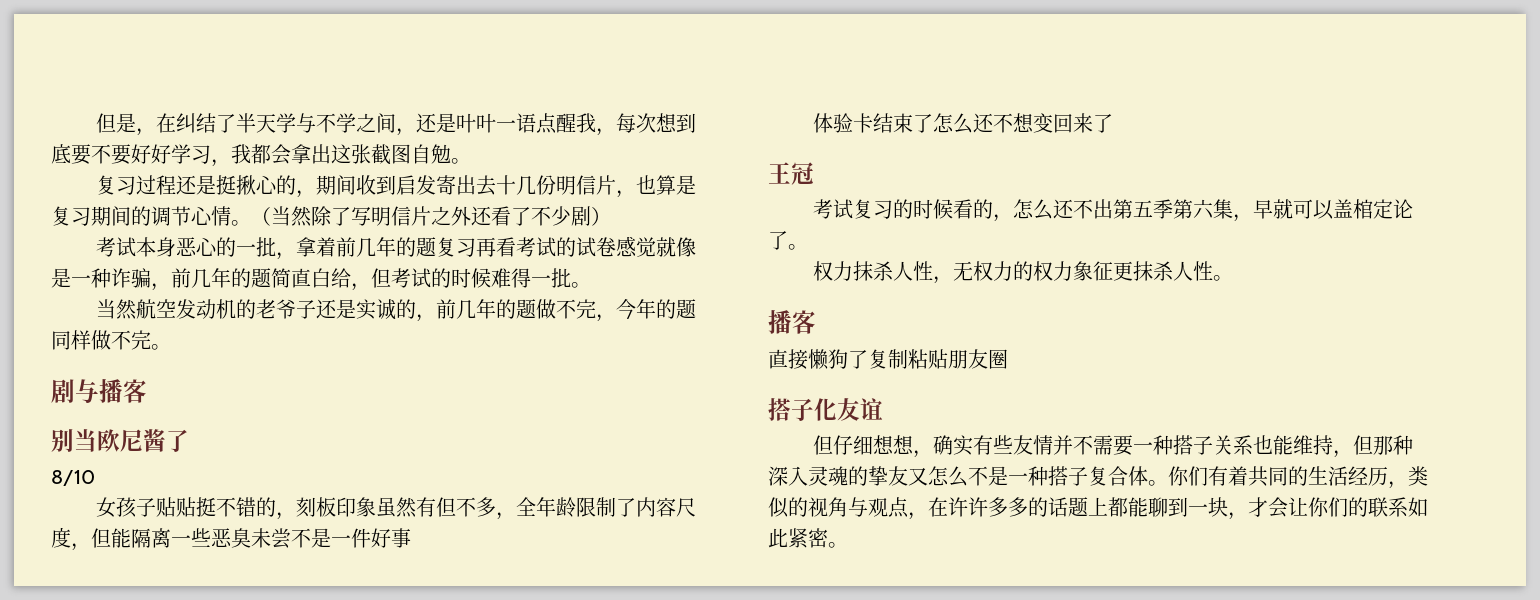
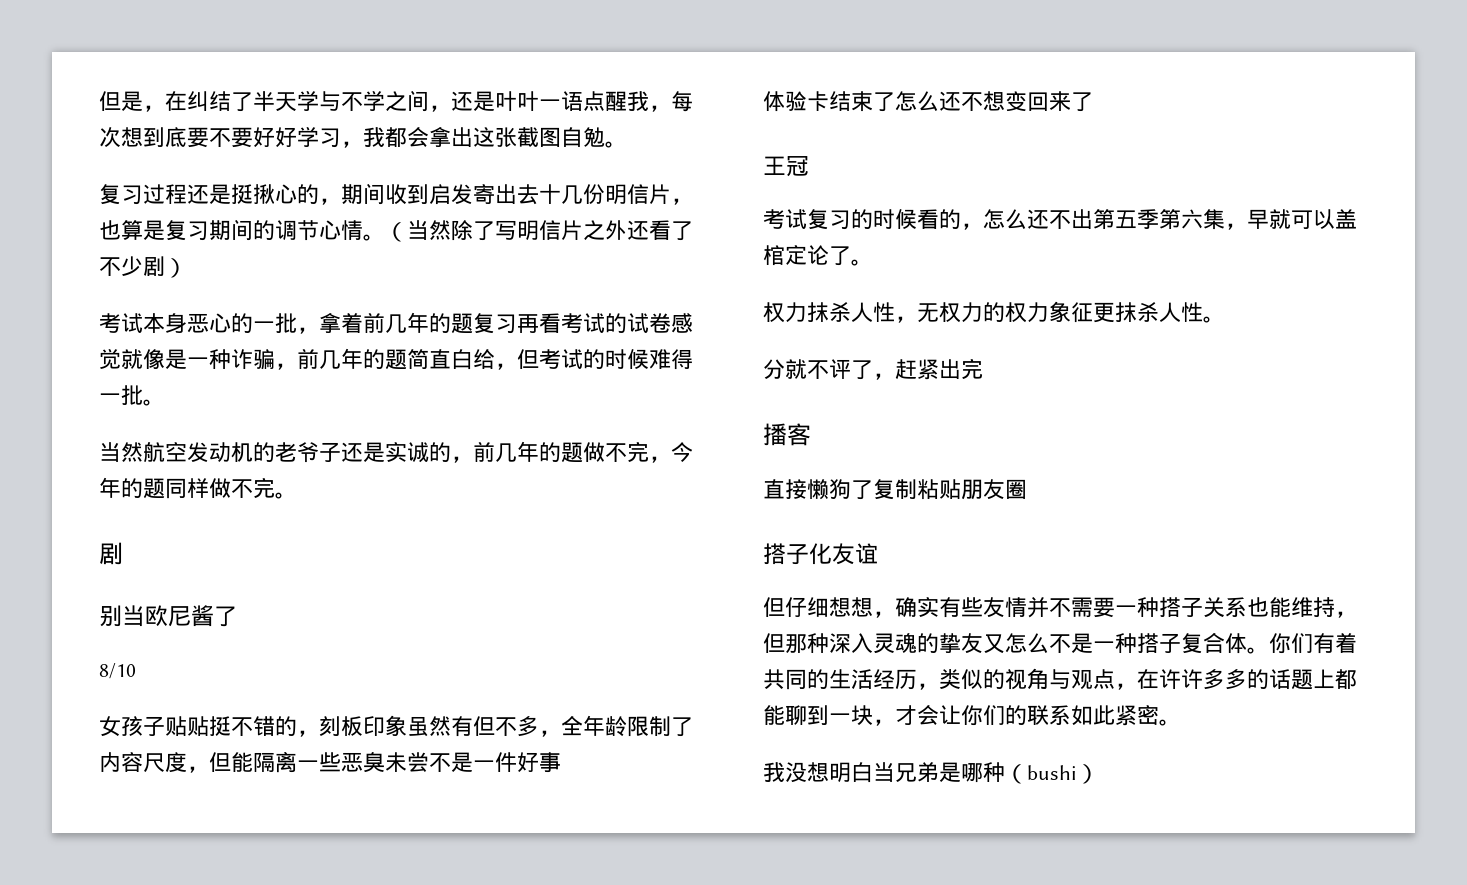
  当然航空发动机的老爷子还是实诚的，前几年的题做不完，今年的题同样做不完。
- 剧与播客
+ 剧
+ 分就不评了，赶紧出完
+ 我没想明白当兄弟是哪种（bushi）

